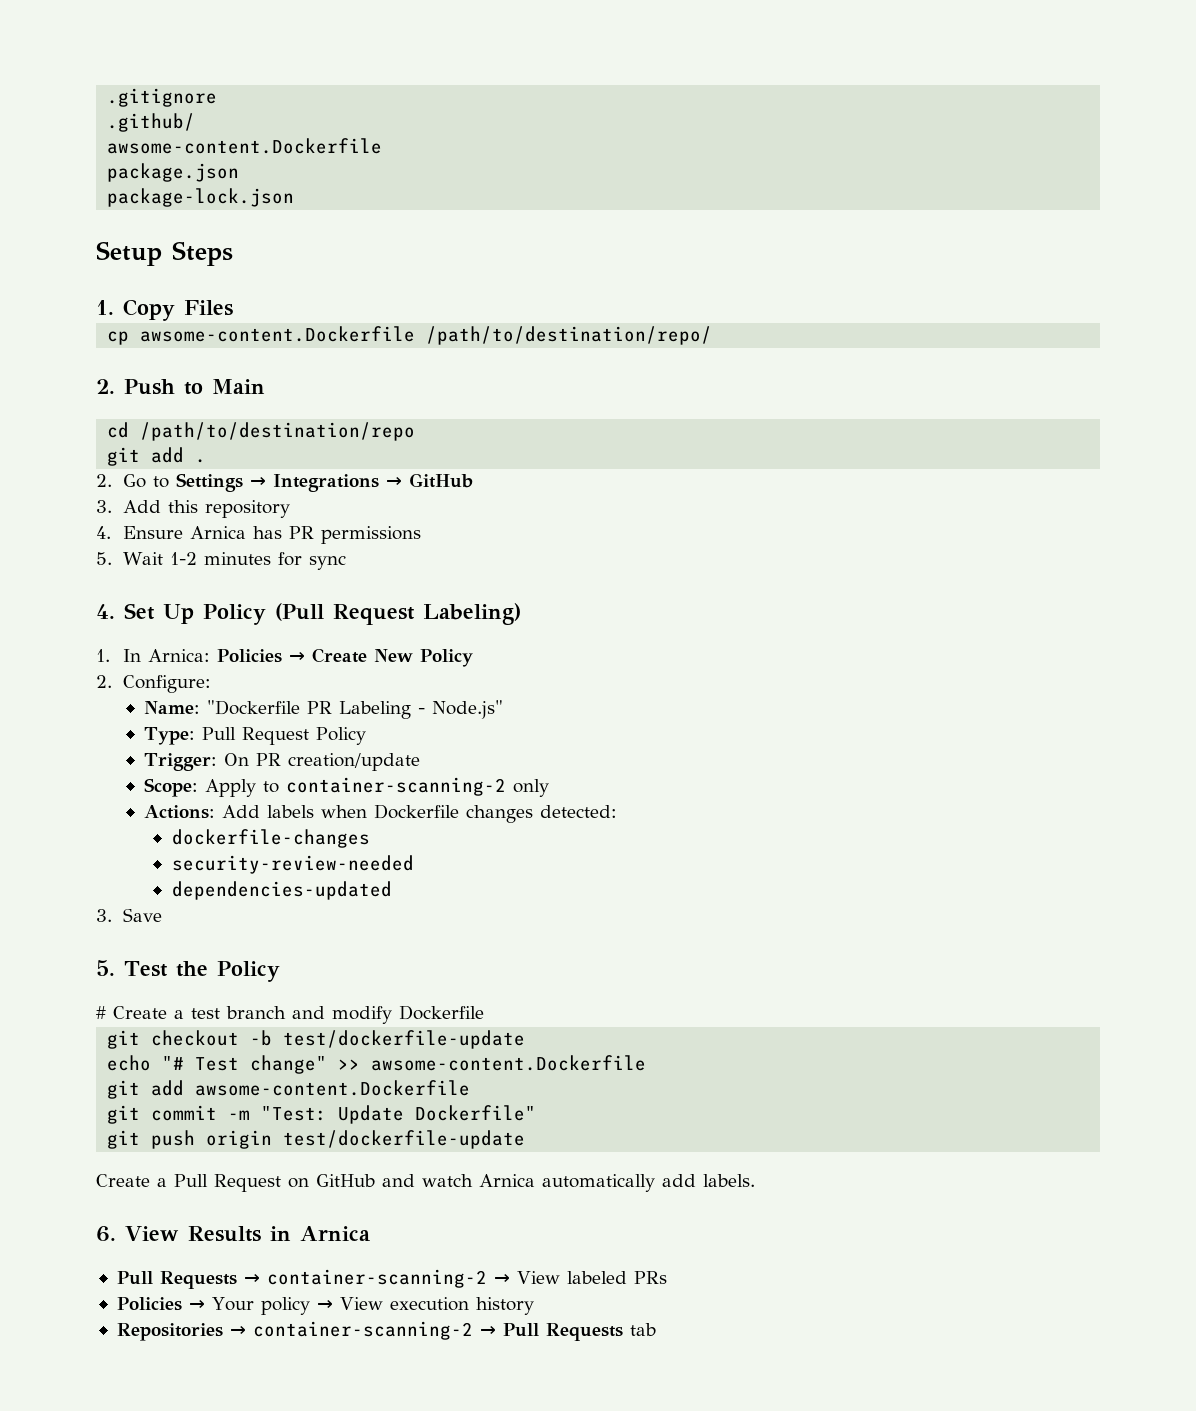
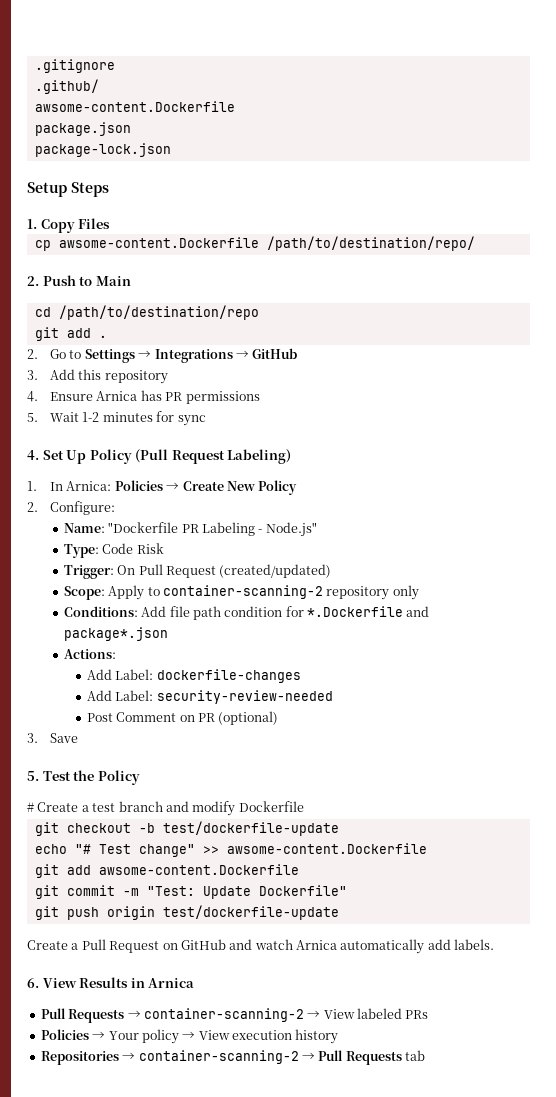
- Type: Pull Request Policy
+ Type: Code Risk
- Trigger: On PR creation/update
+ Trigger: On Pull Request (created/updated)
- Scope: Apply to container-scanning-2 only
+ Scope: Apply to container-scanning-2 repository only
- Actions: Add labels when Dockerfile changes detected:
- dockerfile-changes
+ Conditions: Add file path condition for *.Dockerfile and package*.json
+ Actions:
+ Add Label: dockerfile-changes
- security-review-needed
+ Add Label: security-review-needed
- dependencies-updated
+ Post Comment on PR (optional)

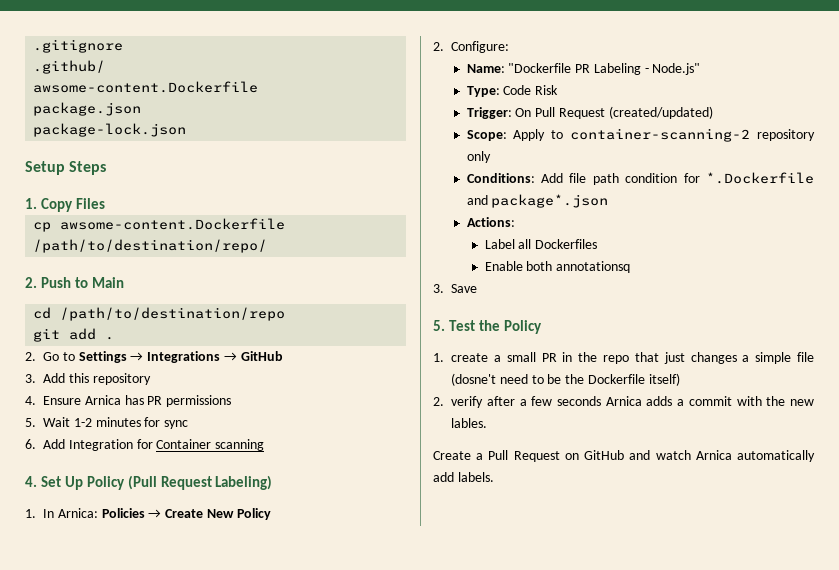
+ 6. Add Integration for Container scanning
- Add Label: dockerfile-changes
- Add Label: security-review-needed
- Post Comment on PR (optional)
+ Label all Dockerfiles
+ Enable both annotationsq
- # Create a test branch and modify Dockerfile
- git checkout -b test/dockerfile-update
- echo "# Test change" >> awsome-content.Dockerfile
- git add awsome-content.Dockerfile
- git commit -m "Test: Update Dockerfile"
- git push origin test/dockerfile-update
+ 1. create a small PR in the repo that just changes a simple file (dosne't need to be the Dockerfile itself)
+ 2. verify after a few seconds Arnica adds a commit with the new lables.
- 6. View Results in Arnica
- Pull Requests → container-scanning-2 → View labeled PRs
- Policies → Your policy → View execution history
- Repositories → container-scanning-2 → Pull Requests tab

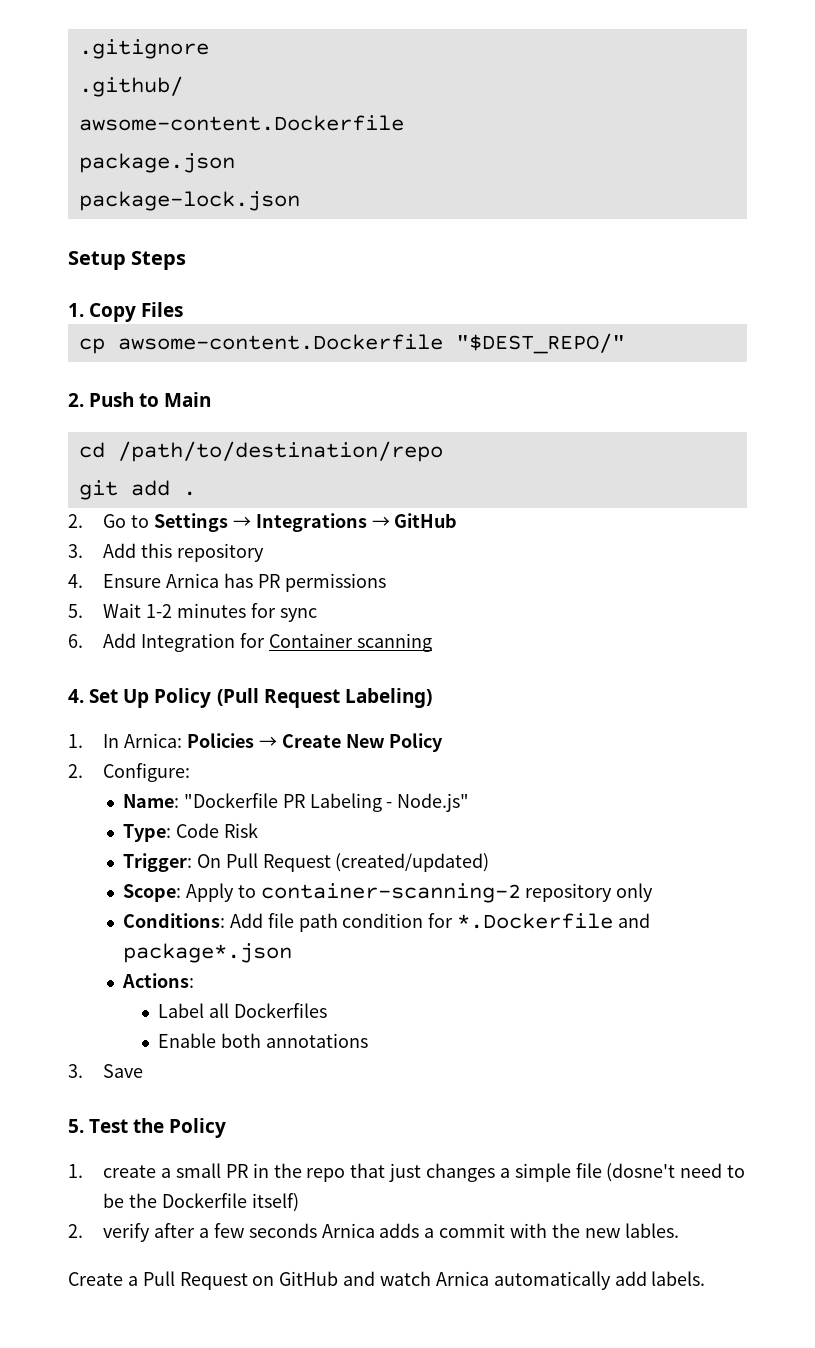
- cp awsome-content.Dockerfile /path/to/destination/repo/
+ cp awsome-content.Dockerfile "$DEST_REPO/"
- Enable both annotationsq
+ Enable both annotations

